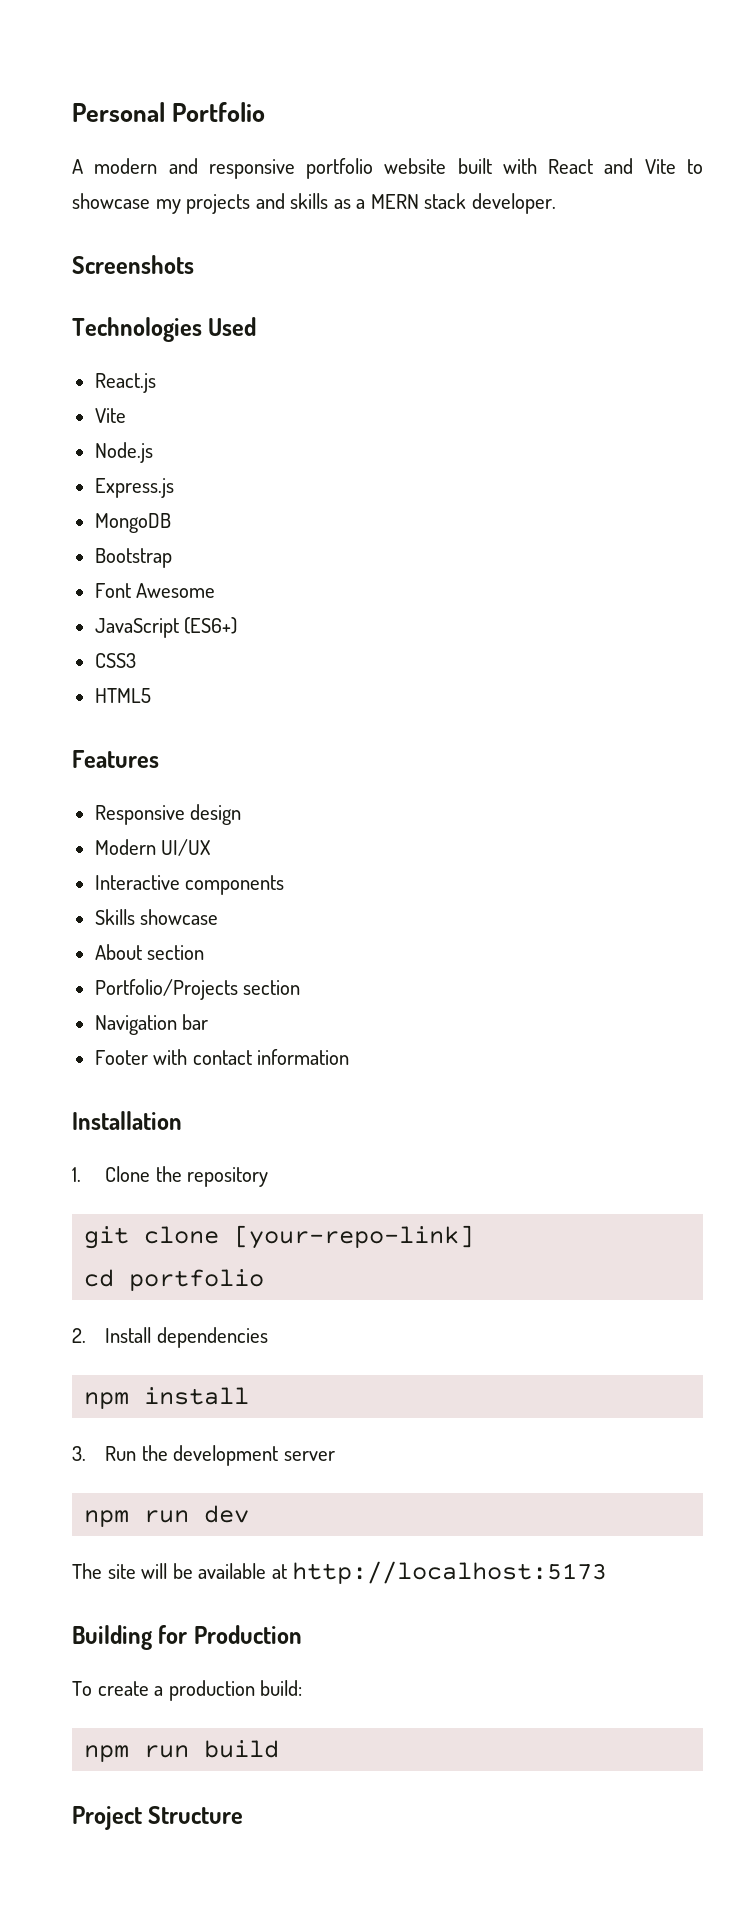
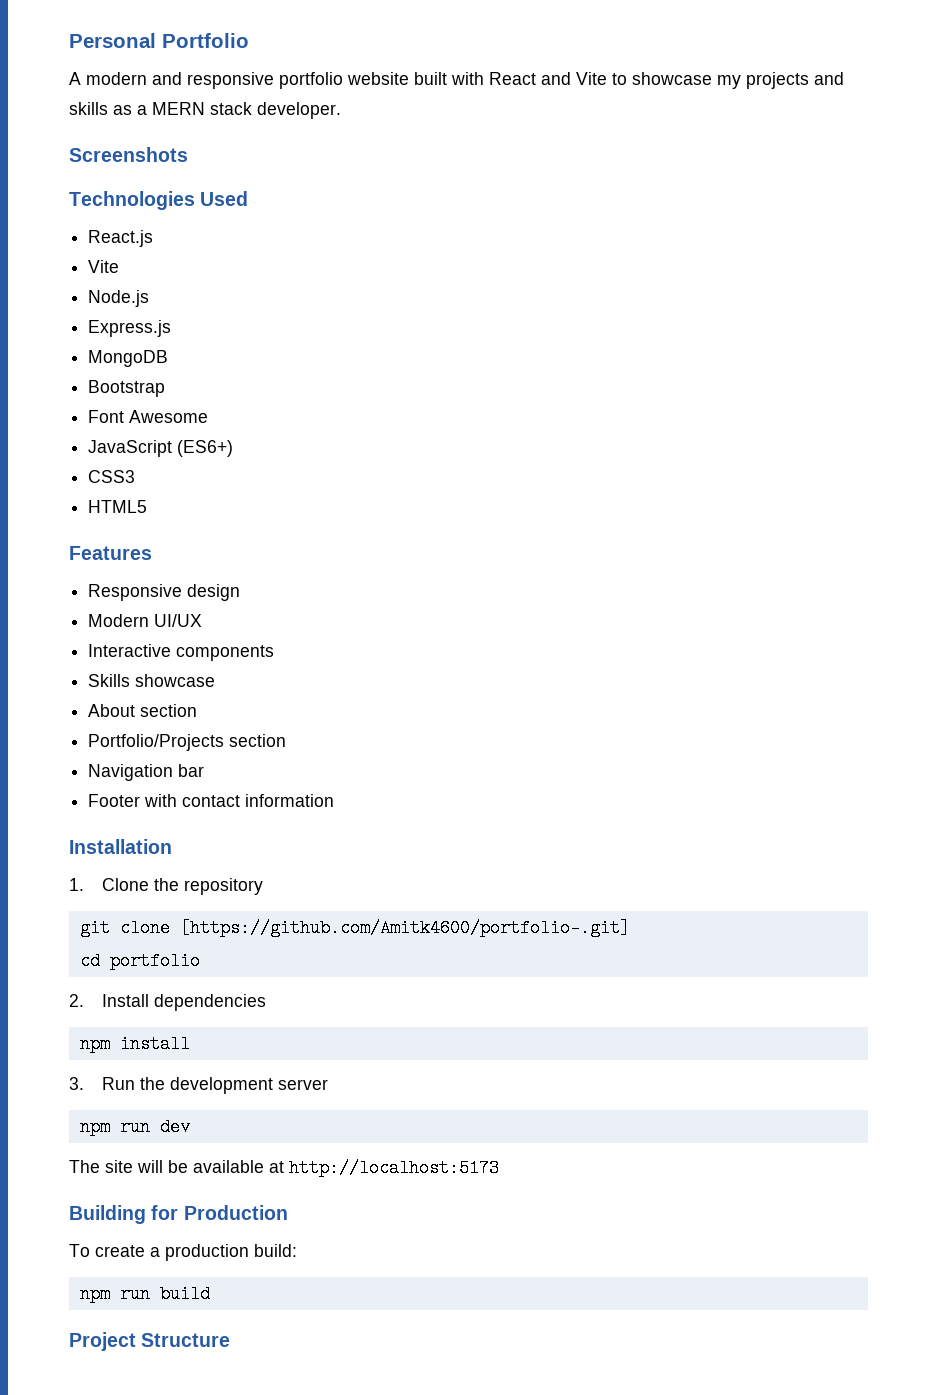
- git clone [your-repo-link]
+ git clone [https://github.com/Amitk4600/portfolio-.git]

